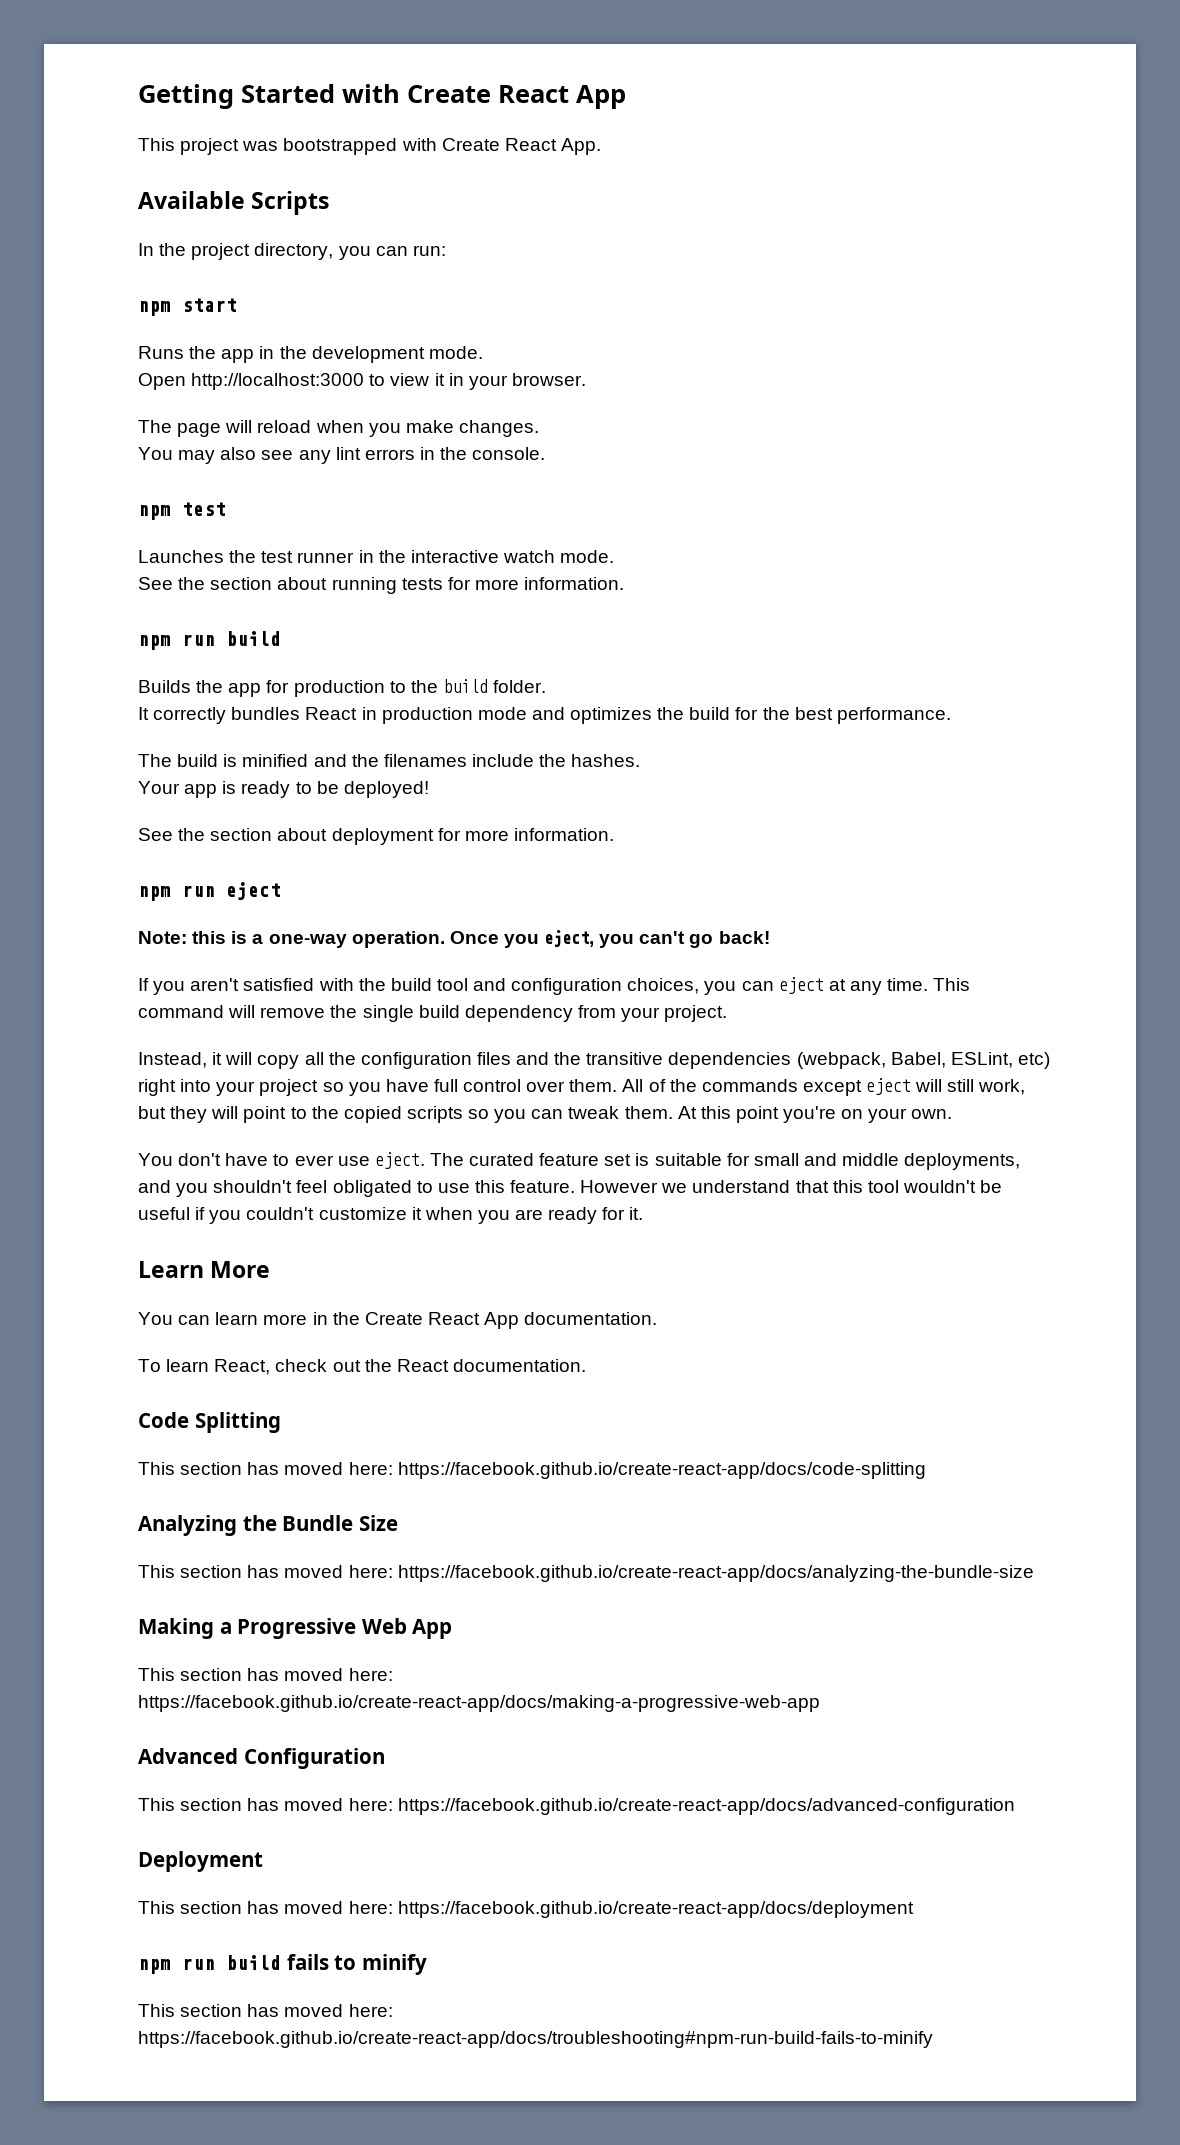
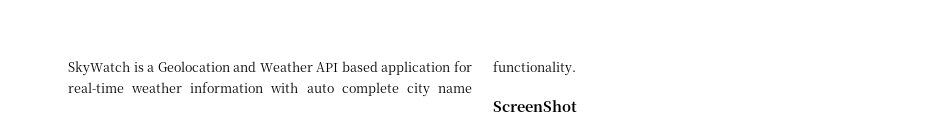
- Getting Started with Create React App
- This project was bootstrapped with Create React App.
- Available Scripts
- In the project directory, you can run:
- npm start
- Runs the app in the development mode.
- Open http://localhost:3000 to view it in your browser.
- The page will reload when you make changes.
- You may also see any lint errors in the console.
- npm test
- Launches the test runner in the interactive watch mode.
- See the section about running tests for more information.
- npm run build
- Builds the app for production to the build folder.
- It correctly bundles React in production mode and optimizes the build for the best performance.
- The build is minified and the filenames include the hashes.
- Your app is ready to be deployed!
- See the section about deployment for more information.
- npm run eject
- Note: this is a one-way operation. Once you eject, you can't go back!
- If you aren't satisfied with the build tool and configuration choices, you can eject at any time. This command will remove the single build dependency from your project.
- Instead, it will copy all the configuration files and the transitive dependencies (webpack, Babel, ESLint, etc) right into your project so you have full control over them. All of the commands except eject will still work, but they will point to the copied scripts so you can tweak them. At this point you're on your own.
- You don't have to ever use eject. The curated feature set is suitable for small and middle deployments, and you shouldn't feel obligated to use this feature. However we understand that this tool wouldn't be useful if you couldn't customize it when you are ready for it.
- Learn More
- You can learn more in the Create React App documentation.
- To learn React, check out the React documentation.
- Code Splitting
- This section has moved here: https://facebook.github.io/create-react-app/docs/code-splitting
- Analyzing the Bundle Size
- This section has moved here: https://facebook.github.io/create-react-app/docs/analyzing-the-bundle-size
- Making a Progressive Web App
- This section has moved here: https://facebook.github.io/create-react-app/docs/making-a-progressive-web-app
- Advanced Configuration
- This section has moved here: https://facebook.github.io/create-react-app/docs/advanced-configuration
- Deployment
- This section has moved here: https://facebook.github.io/create-react-app/docs/deployment
- npm run build fails to minify
- This section has moved here: https://facebook.github.io/create-react-app/docs/troubleshooting#npm-run-build-fails-to-minify
+ SkyWatch is a Geolocation and Weather API based application for real-time weather information with auto complete city name functionality.
+ ScreenShot

